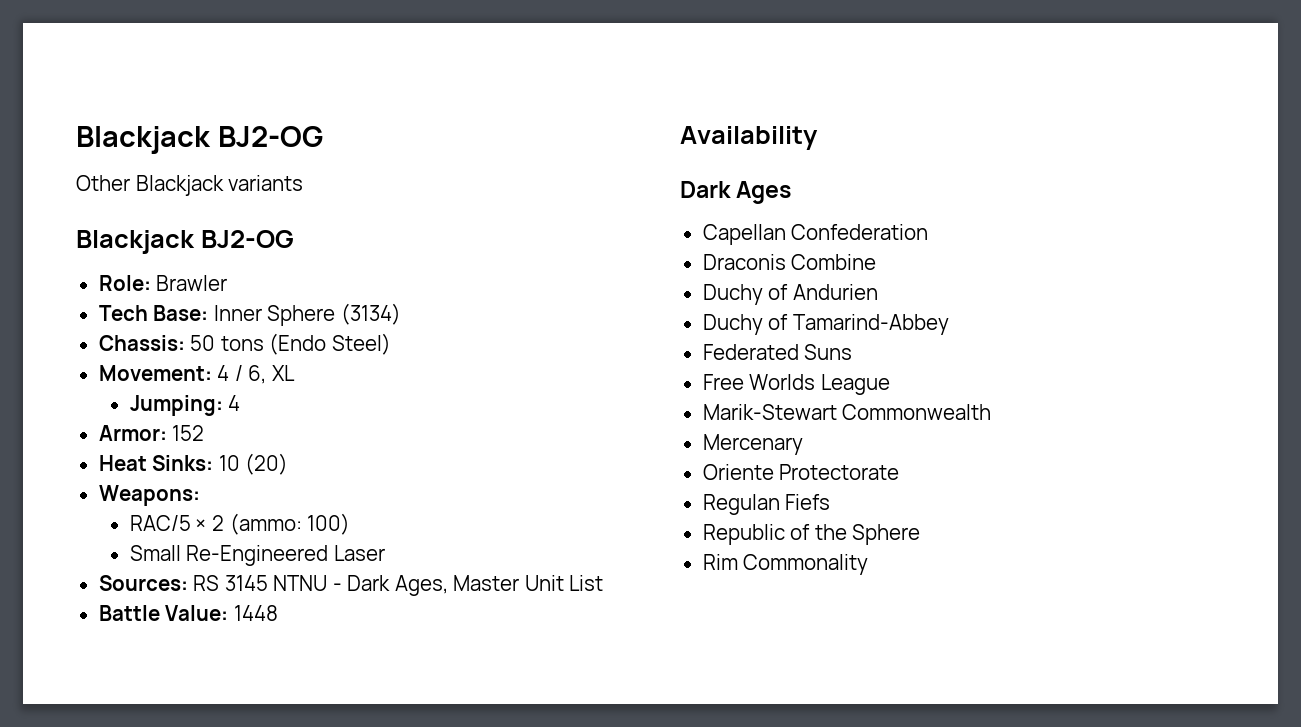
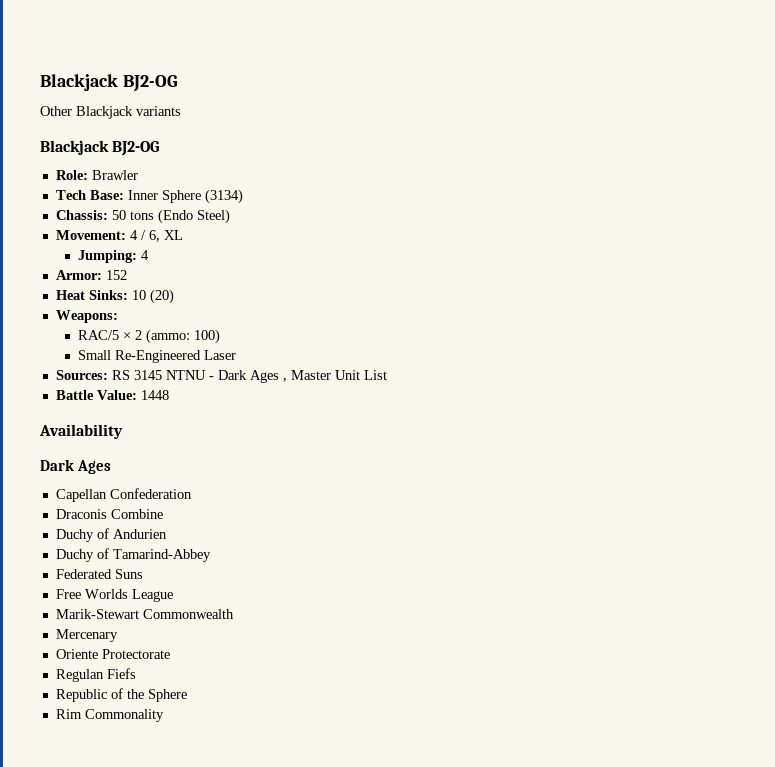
- Sources: RS 3145 NTNU - Dark Ages, Master Unit List
+ Sources: RS 3145 NTNU - Dark Ages , Master Unit List

